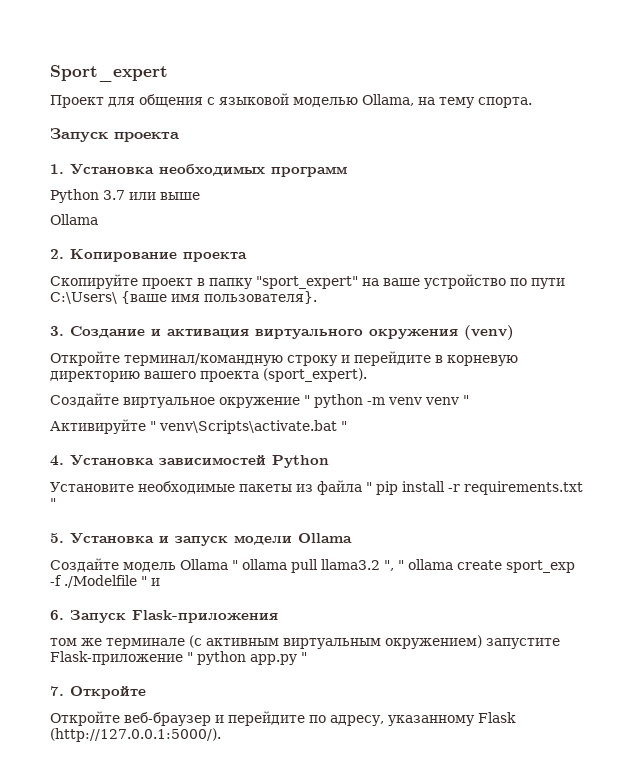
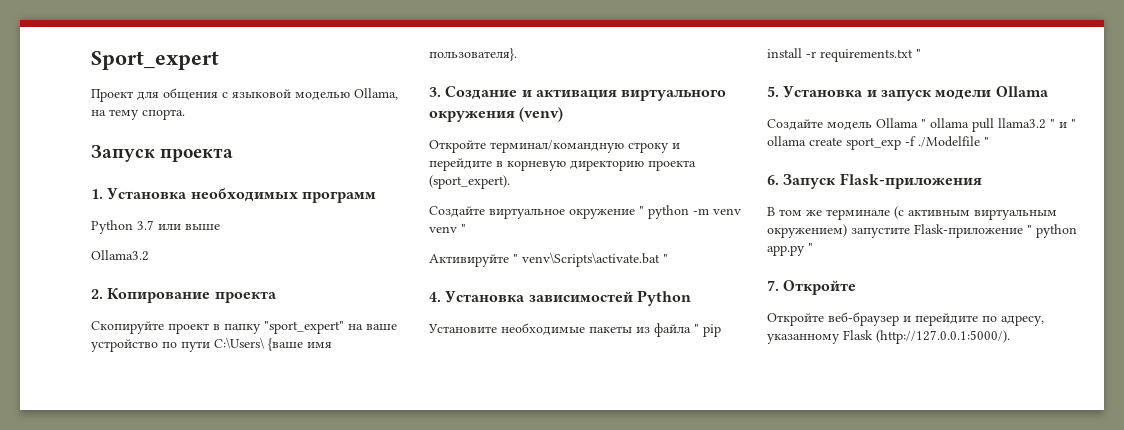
  Python 3.7 или выше
- Ollama
+ Ollama3.2
- Откройте терминал/командную строку и перейдите в корневую директорию вашего проекта (sport_expert).
+ Откройте терминал/командную строку и перейдите в корневую директорию проекта (sport_expert).
- Создайте модель Ollama " ollama pull llama3.2 ", " ollama create sport_exp -f ./Modelfile " и
+ Создайте модель Ollama " ollama pull llama3.2 " и " ollama create sport_exp -f ./Modelfile "
- том же терминале (с активным виртуальным окружением) запустите Flask-приложение " python app.py "
+ В том же терминале (с активным виртуальным окружением) запустите Flask-приложение " python app.py "

